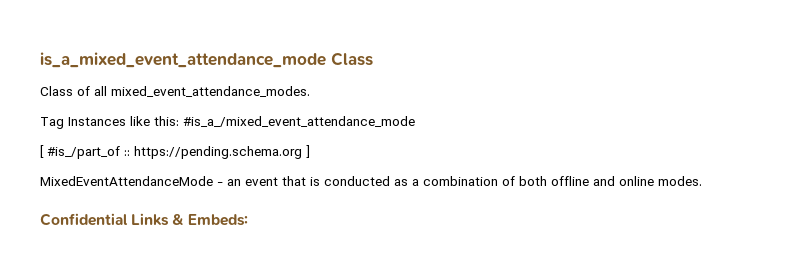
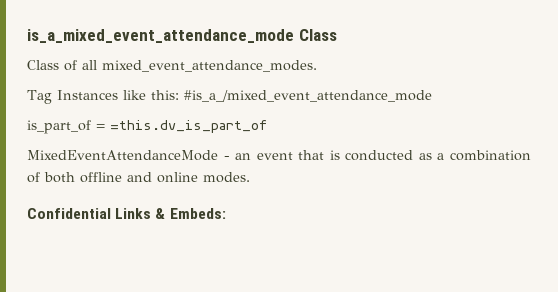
- [ #is_/part_of :: https://pending.schema.org ]
+ is_part_of = =this.dv_is_part_of

